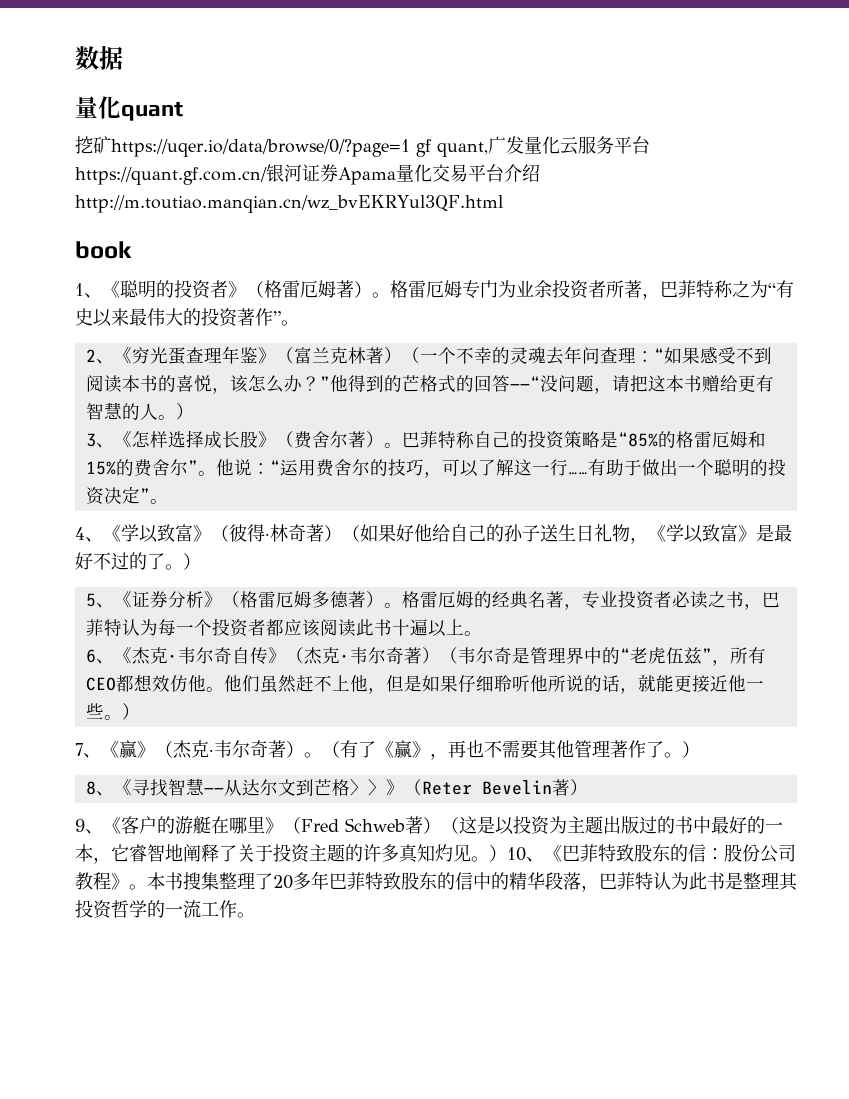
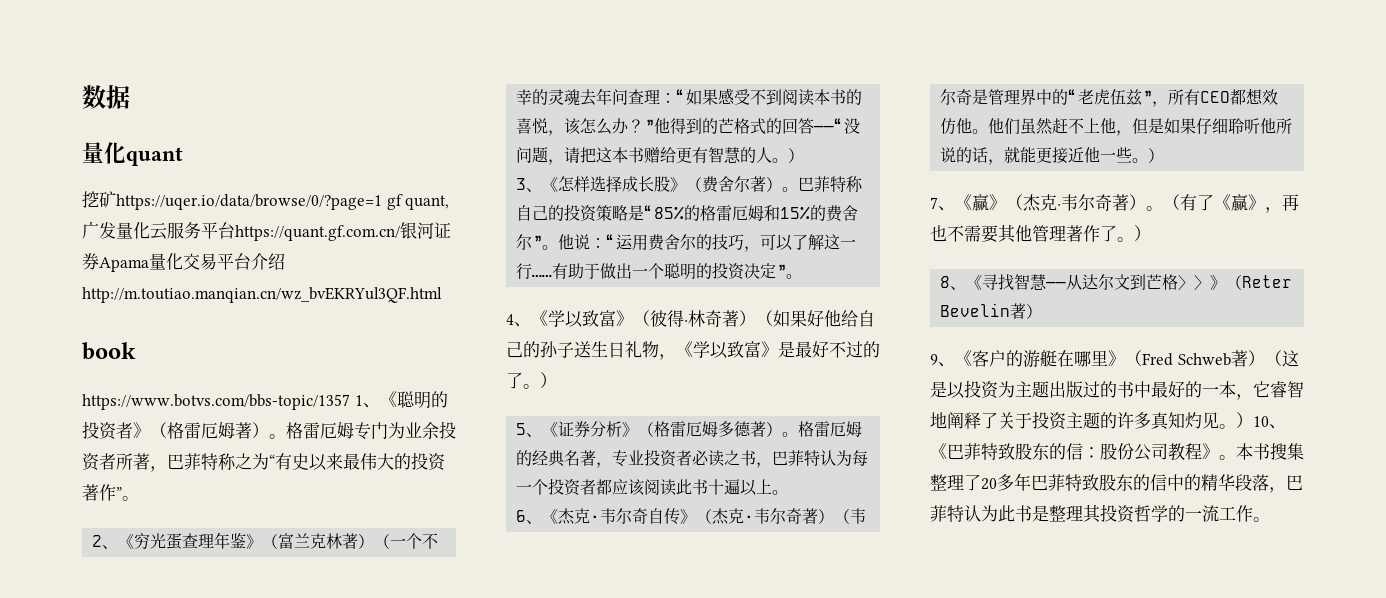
- 1、《聪明的投资者》（格雷厄姆著）。
+ https://www.botvs.com/bbs-topic/1357 1、《聪明的投资者》（格雷厄姆著）。

